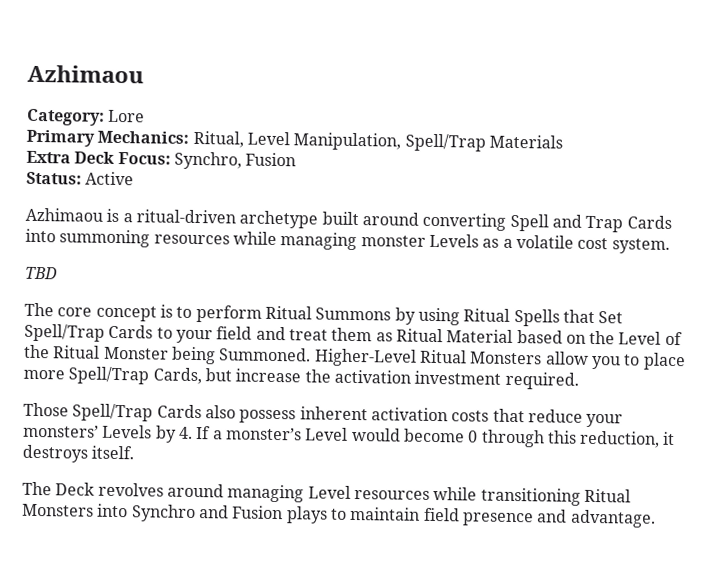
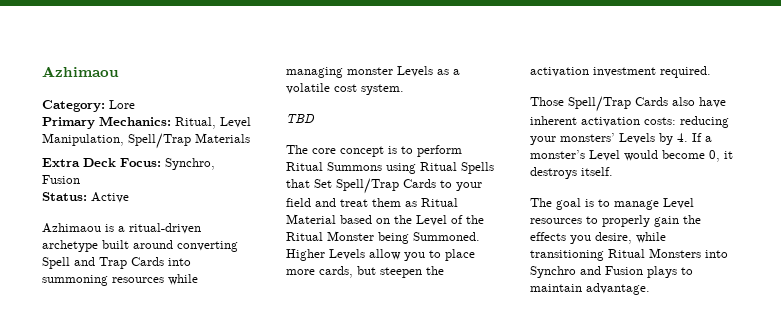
- The core concept is to perform Ritual Summons by using Ritual Spells that Set Spell/Trap Cards to your field and treat them as Ritual Material based on the Level of the Ritual Monster being Summoned.
+ The core concept is to perform Ritual Summons using Ritual Spells that Set Spell/Trap Cards to your field and treat them as Ritual Material based on the Level of the Ritual Monster being Summoned.
- Higher-Level Ritual Monsters allow you to place more Spell/Trap Cards, but increase the activation investment required.
+ Higher Levels allow you to place more cards, but steepen the activation investment required.
- Those Spell/Trap Cards also possess inherent activation costs that reduce your monsters’ Levels by 4. If a monster’s Level would become 0 through this reduction, it destroys itself.
+ Those Spell/Trap Cards also have inherent activation costs: reducing your monsters’ Levels by 4. If a monster’s Level would become 0, it destroys itself.
- The Deck revolves around managing Level resources while transitioning Ritual Monsters into Synchro and Fusion plays to maintain field presence and advantage.
+ The goal is to manage Level resources to properly gain the effects you desire, while transitioning Ritual Monsters into Synchro and Fusion plays to maintain advantage.

